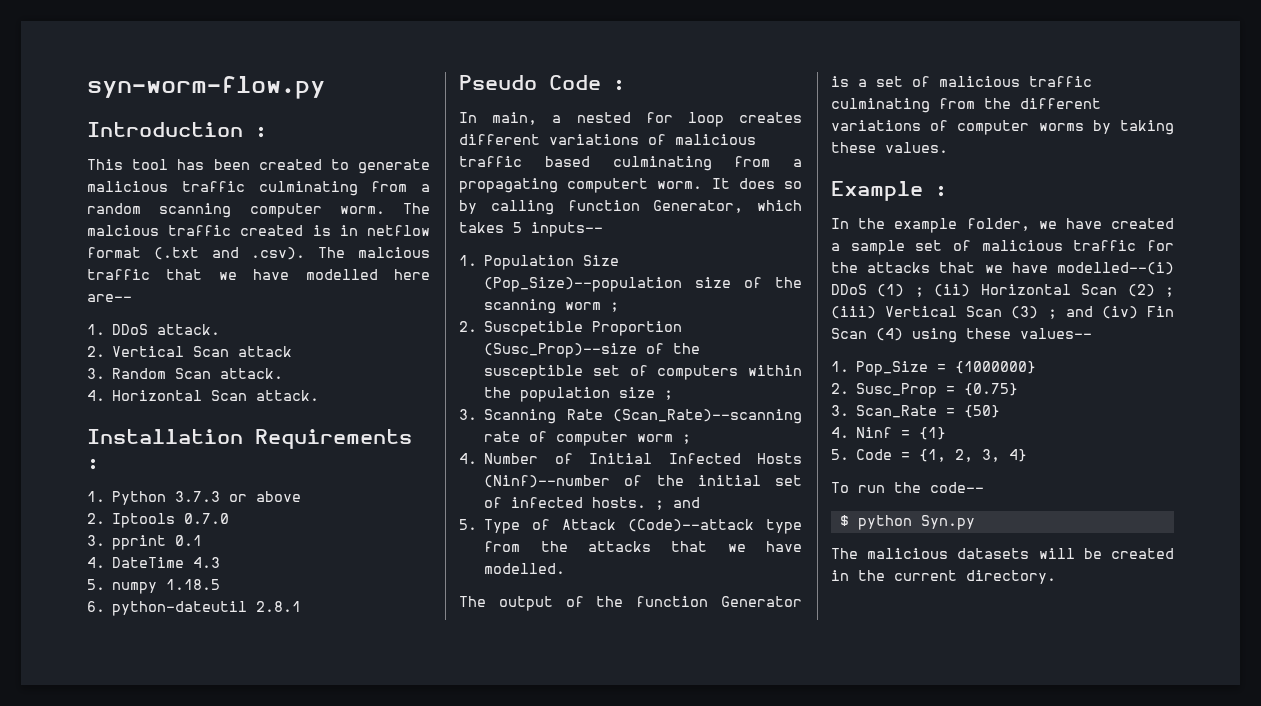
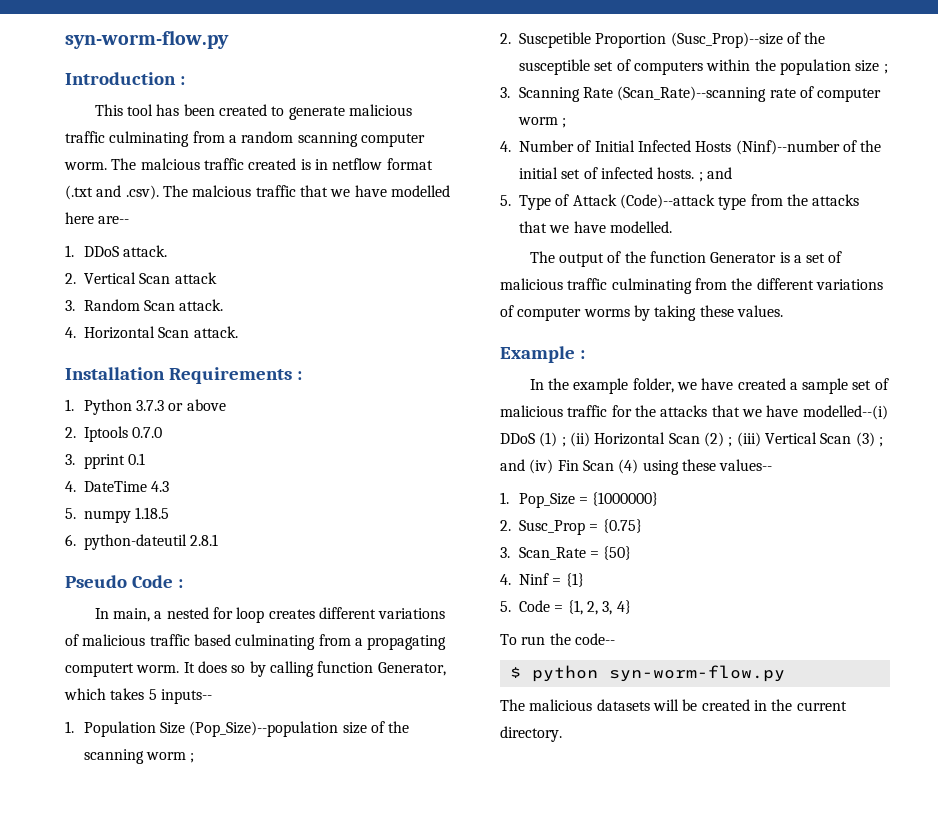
- $ python Syn.py
+ $ python syn-worm-flow.py

